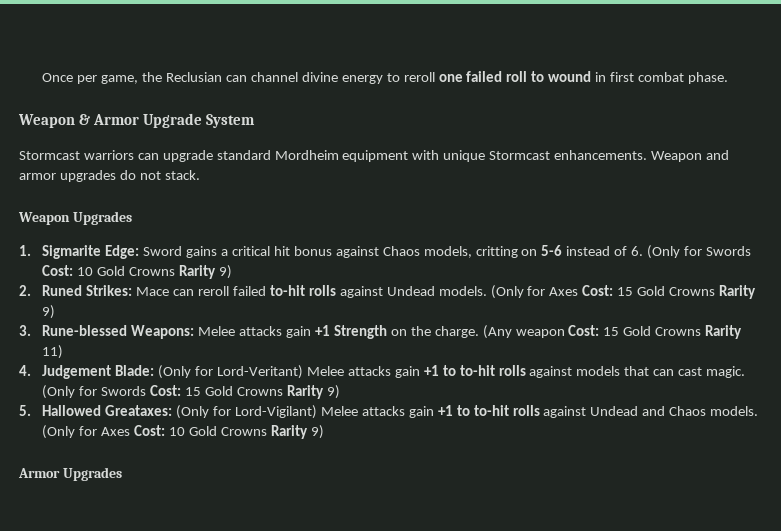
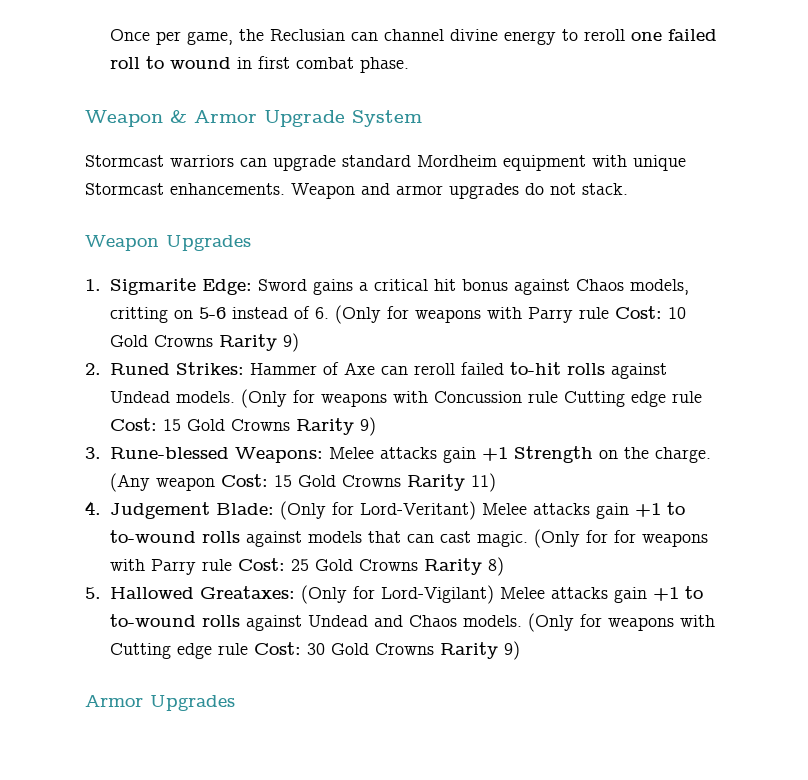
- 1. Sigmarite Edge: Sword gains a critical hit bonus against Chaos models, critting on 5-6 instead of 6. (Only for Swords Cost: 10 Gold Crowns Rarity 9)
+ 1. Sigmarite Edge: Sword gains a critical hit bonus against Chaos models, critting on 5-6 instead of 6. (Only for weapons with Parry rule Cost: 10 Gold Crowns Rarity 9)
- 2. Runed Strikes: Mace can reroll failed to-hit rolls against Undead models.
+ 2. Runed Strikes: Hammer of Axe can reroll failed to-hit rolls against Undead models.
- (Only for Axes Cost: 15 Gold Crowns Rarity 9)
+ (Only for weapons with Concussion rule Cutting edge rule Cost: 15 Gold Crowns Rarity 9)
- 4. Judgement Blade: (Only for Lord-Veritant) Melee attacks gain +1 to to-hit rolls against models that can cast magic.
+ 4. Judgement Blade: (Only for Lord-Veritant) Melee attacks gain +1 to to-wound rolls against models that can cast magic.
- (Only for Swords Cost: 15 Gold Crowns Rarity 9)
+ (Only for for weapons with Parry rule Cost: 25 Gold Crowns Rarity 8)
- 5. Hallowed Greataxes: (Only for Lord-Vigilant) Melee attacks gain +1 to to-hit rolls against Undead and Chaos models.
+ 5. Hallowed Greataxes: (Only for Lord-Vigilant) Melee attacks gain +1 to to-wound rolls against Undead and Chaos models.
- (Only for Axes Cost: 10 Gold Crowns Rarity 9)
+ (Only for weapons with Cutting edge rule Cost: 30 Gold Crowns Rarity 9)

